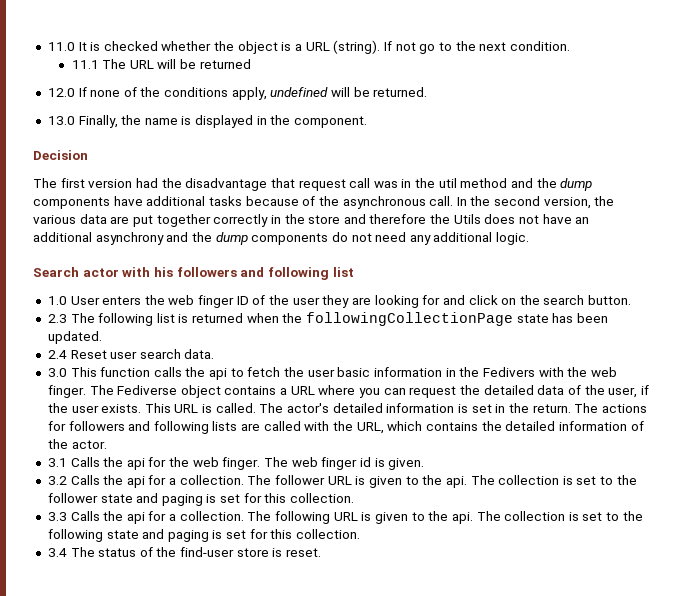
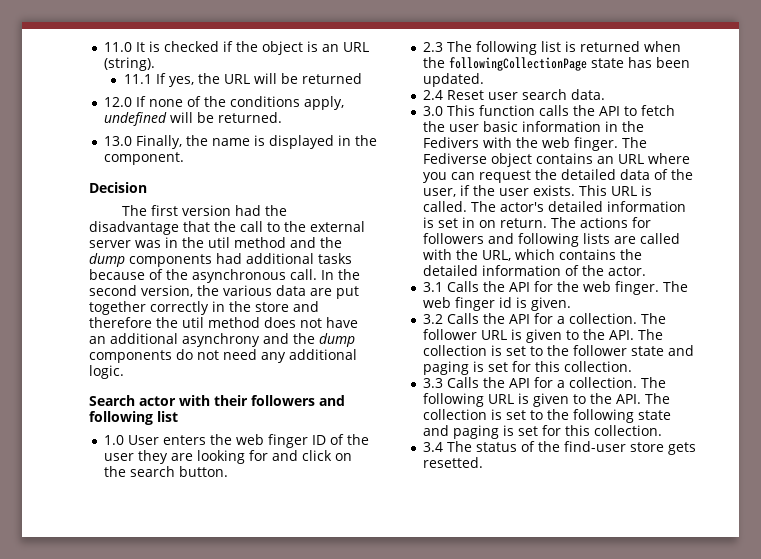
- 11.0 It is checked whether the object is a URL (string). If not go to the next condition.
- 11.1 The URL will be returned
+ 11.0 It is checked if the object is an URL (string).
+ 11.1 If yes, the URL will be returned
- The first version had the disadvantage that request call was in the util method and the dump components have additional tasks because of the asynchronous call.
+ The first version had the disadvantage that the call to the external server was in the util method and the dump components had additional tasks because of the asynchronous call.
- In the second version, the various data are put together correctly in the store and therefore the Utils does not have an additional asynchrony and the dump components do not need any additional logic.
+ In the second version, the various data are put together correctly in the store and therefore the util method does not have an additional asynchrony and the dump components do not need any additional logic.
- Search actor with his followers and following list
+ Search actor with their followers and following list
- 3.0 This function calls the api to fetch the user basic information in the Fedivers with the web finger.
+ 3.0 This function calls the API to fetch the user basic information in the Fedivers with the web finger.
- The Fediverse object contains a URL where you can request the detailed data of the user, if the user exists.
+ The Fediverse object contains an URL where you can request the detailed data of the user, if the user exists.
- The actor's detailed information is set in the return.
+ The actor's detailed information is set in on return.
- 3.1 Calls the api for the web finger.
+ 3.1 Calls the API for the web finger.
- 3.2 Calls the api for a collection.
+ 3.2 Calls the API for a collection.
- The follower URL is given to the api. The collection is set to the follower state and paging is set for this collection.
+ The follower URL is given to the API. The collection is set to the follower state and paging is set for this collection.
- 3.3 Calls the api for a collection.
+ 3.3 Calls the API for a collection.
- The following URL is given to the api. The collection is set to the following state and paging is set for this collection.
+ The following URL is given to the API. The collection is set to the following state and paging is set for this collection.
- 3.4 The status of the find-user store is reset.
+ 3.4 The status of the find-user store gets resetted.

